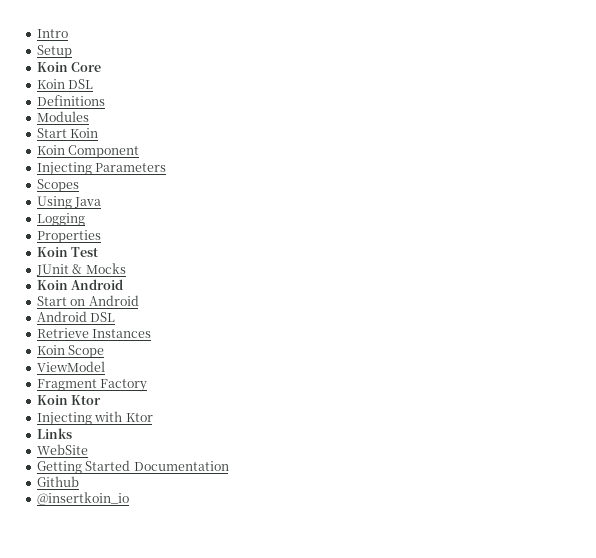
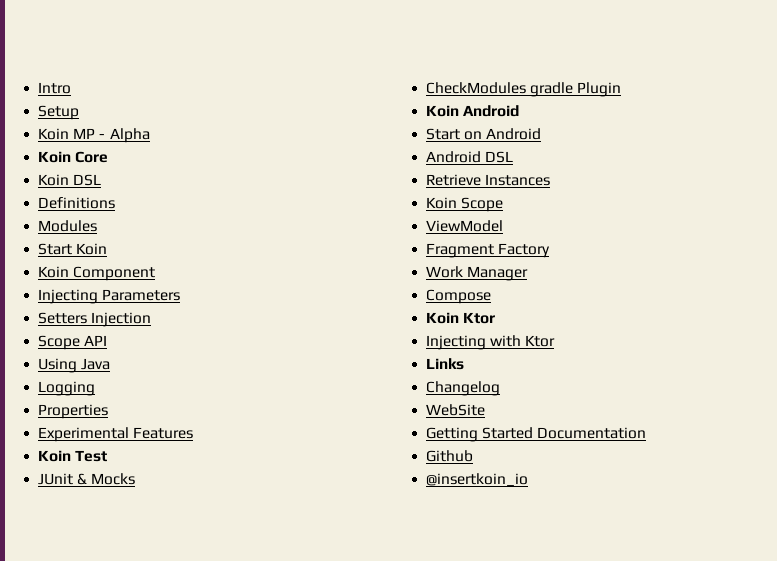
+ Koin MP - Alpha
- Scopes
+ Setters Injection
+ Scope API
+ Experimental Features
+ CheckModules gradle Plugin
+ Work Manager
+ Compose
+ Changelog

